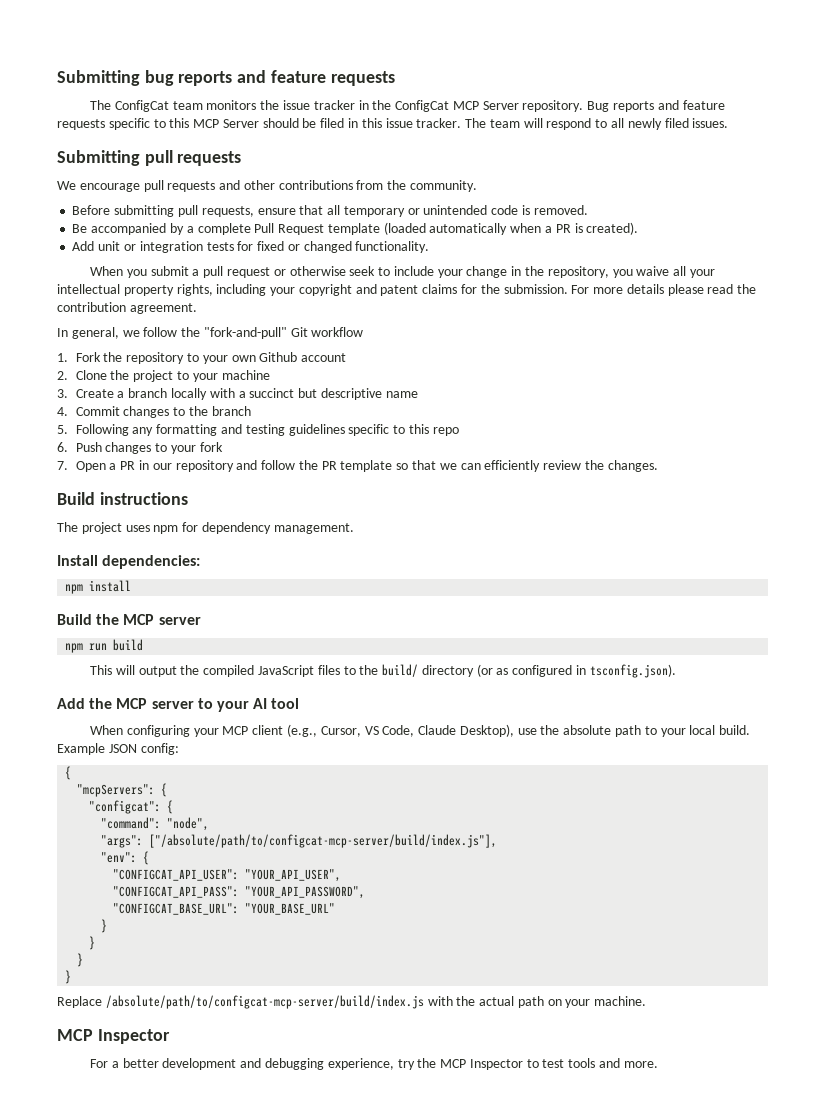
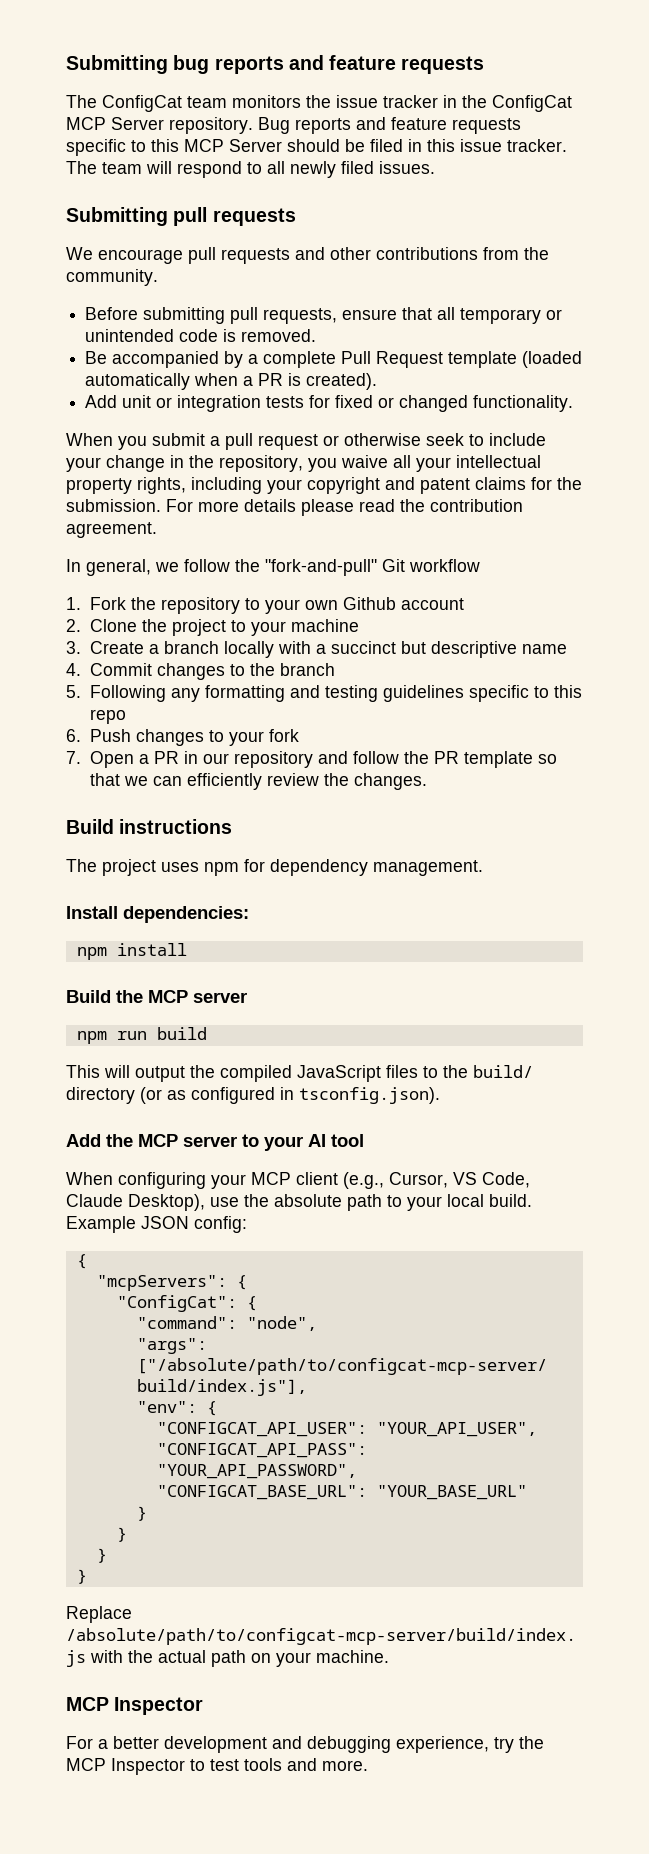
- "configcat": {
+ "ConfigCat": {

